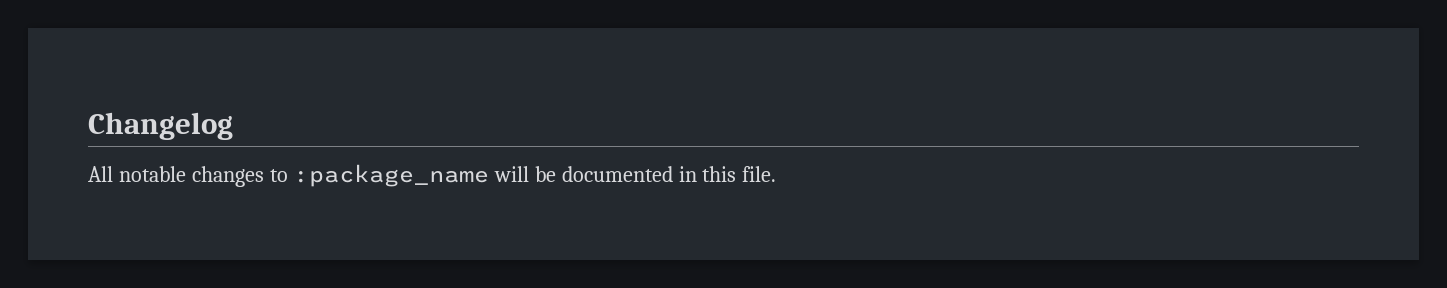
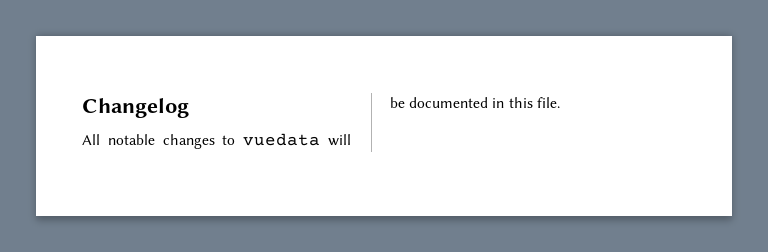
- All notable changes to :package_name will be documented in this file.
+ All notable changes to vuedata will be documented in this file.

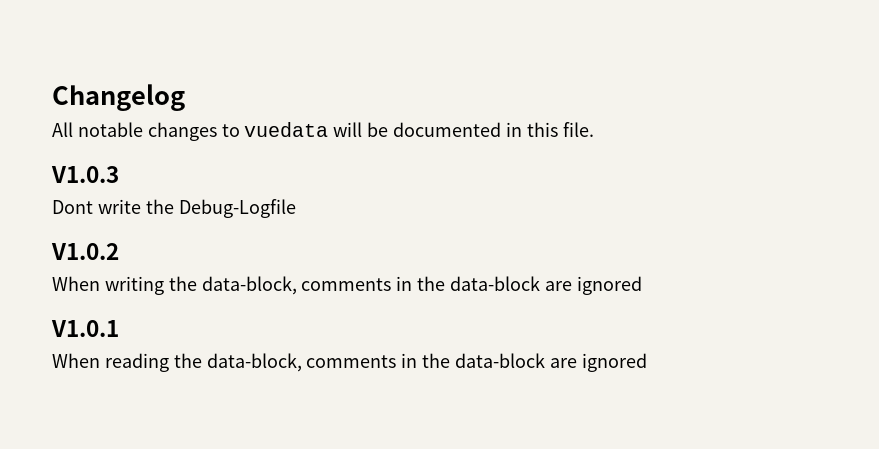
+ V1.0.3
+ Dont write the Debug-Logfile
+ V1.0.2
+ When writing the data-block, comments in the data-block are ignored
+ V1.0.1
+ When reading the data-block, comments in the data-block are ignored

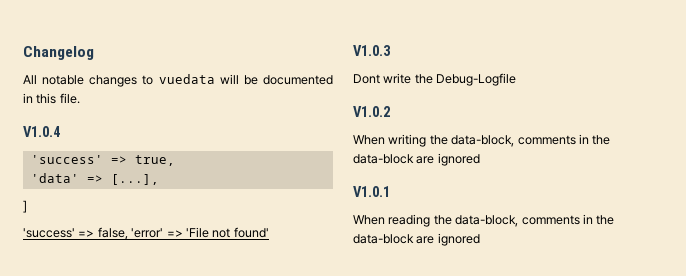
+ V1.0.4
+ 'success' => true,
+ 'data' => [...],
+ ]
+ 'success' => false, 'error' => 'File not found'

